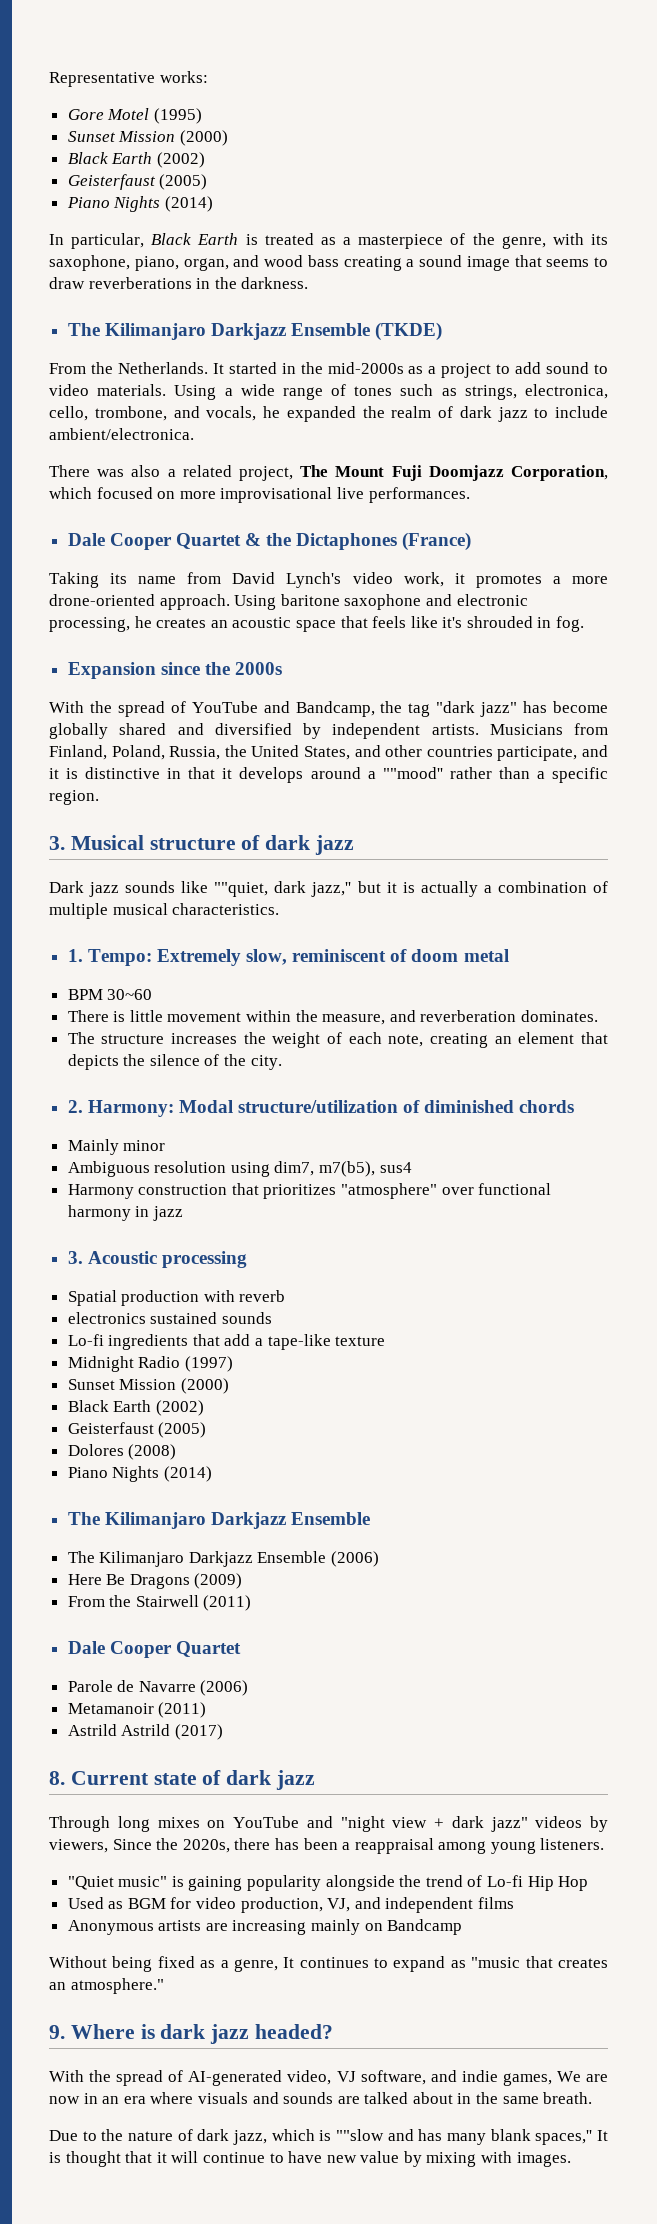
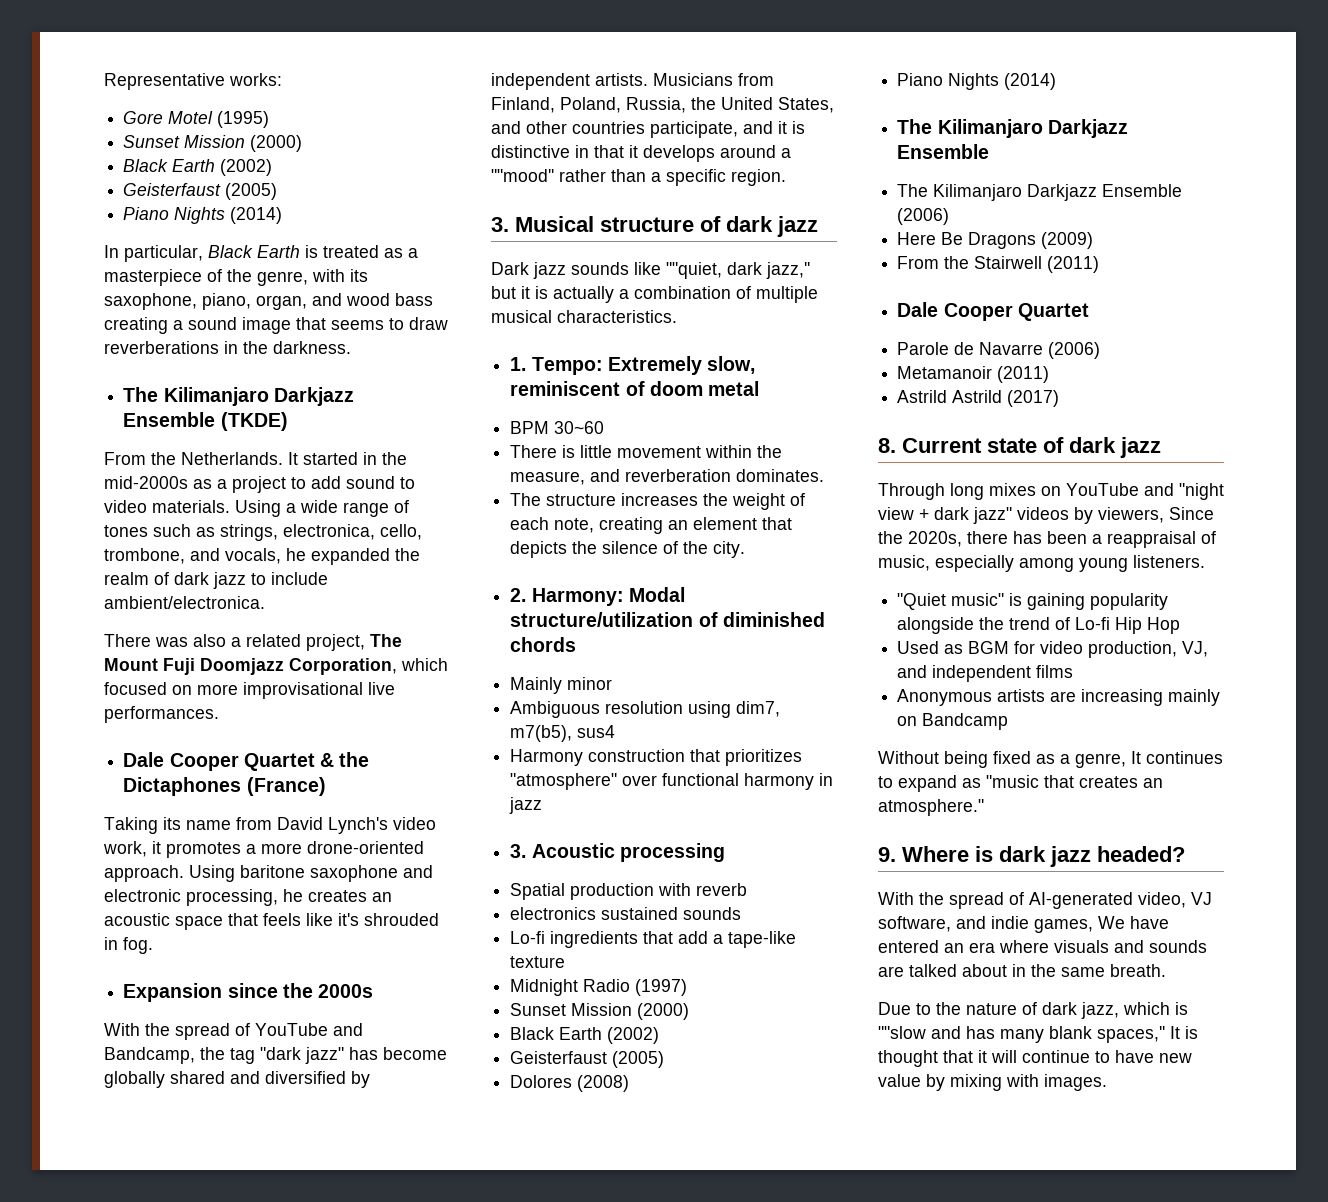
- Through long mixes on YouTube and "night view + dark jazz" videos by viewers, Since the 2020s, there has been a reappraisal among young listeners.
+ Through long mixes on YouTube and "night view + dark jazz" videos by viewers, Since the 2020s, there has been a reappraisal of music, especially among young listeners.
- With the spread of AI-generated video, VJ software, and indie games, We are now in an era where visuals and sounds are talked about in the same breath.
+ With the spread of AI-generated video, VJ software, and indie games, We have entered an era where visuals and sounds are talked about in the same breath.

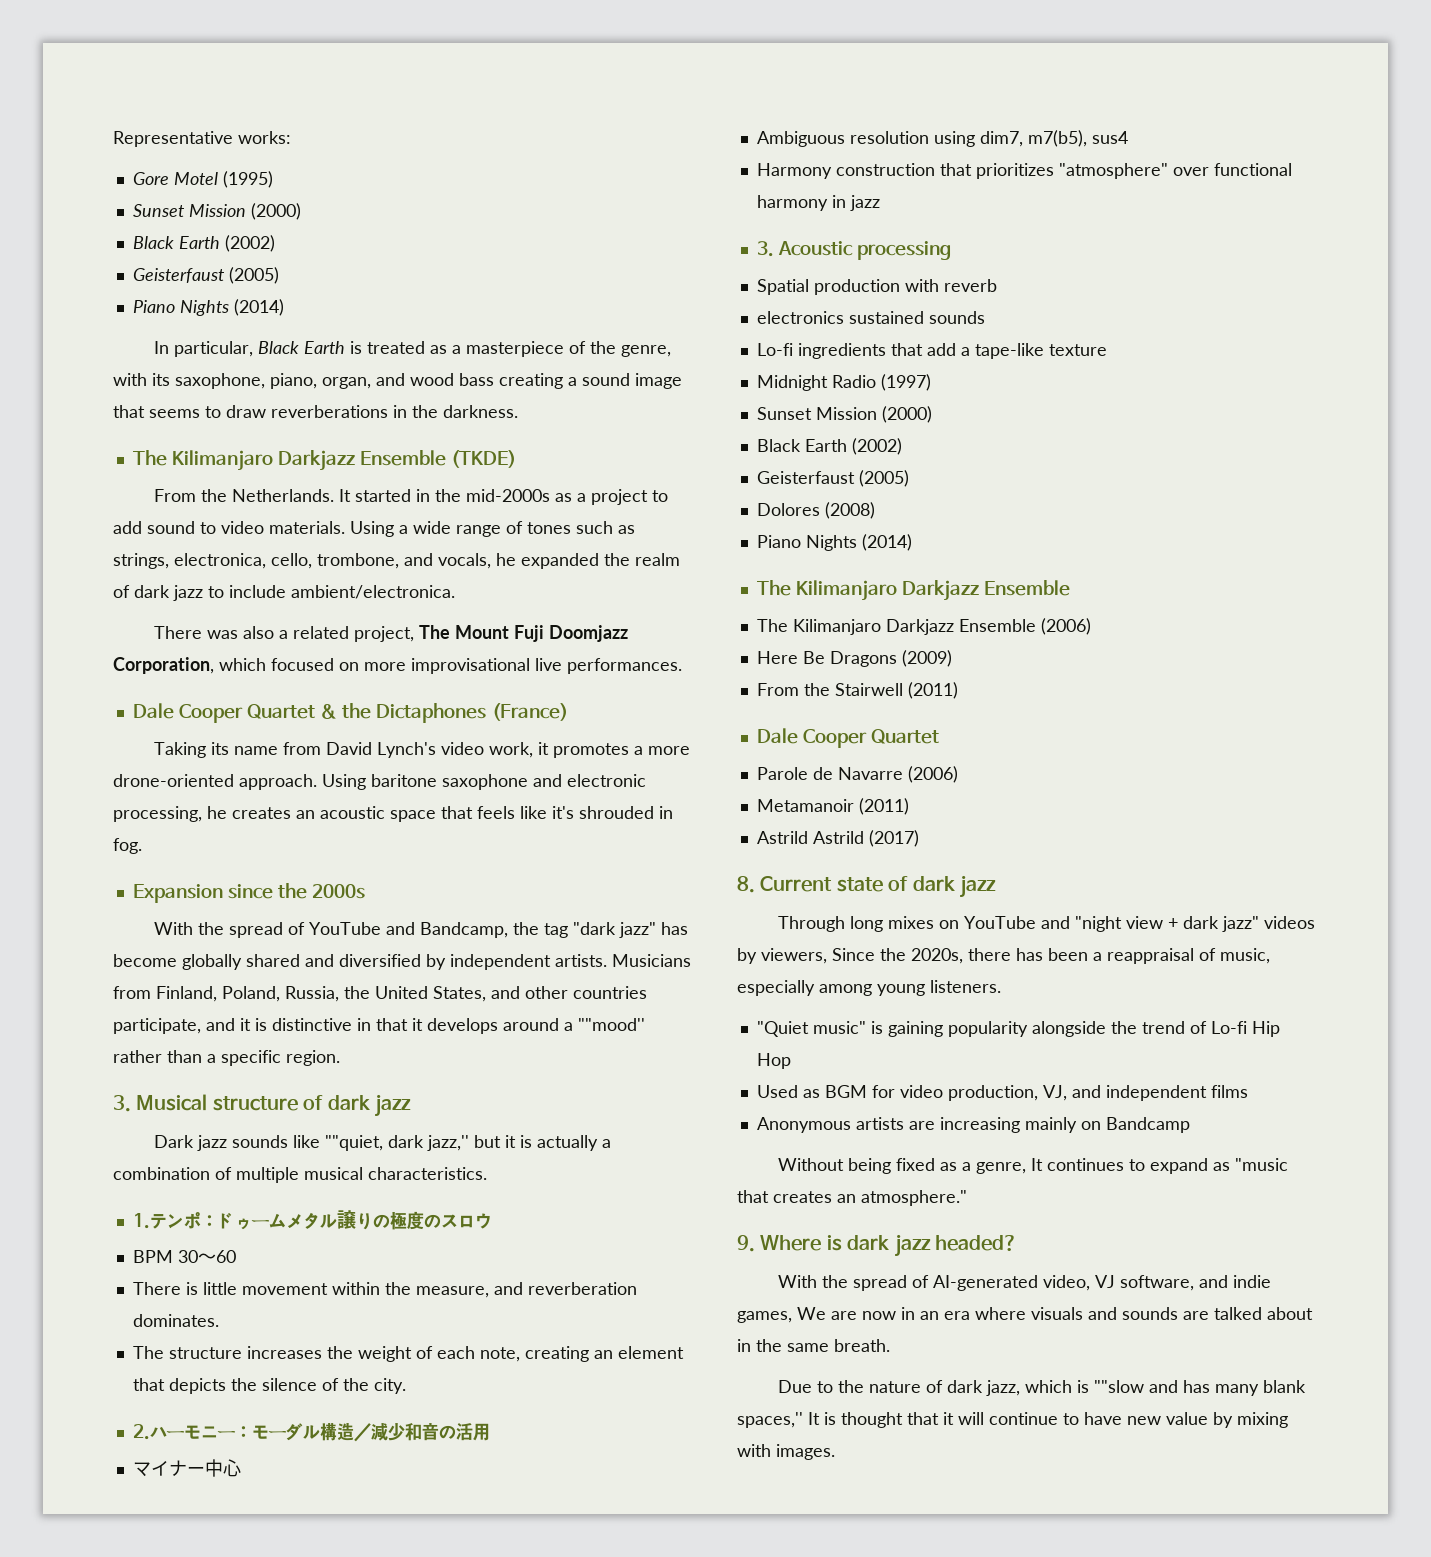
- 1. Tempo: Extremely slow, reminiscent of doom metal
+ 1.テンポ：ドゥームメタル譲りの極度のスロウ
- BPM 30~60
+ BPM 30〜60
- 2. Harmony: Modal structure/utilization of diminished chords
- Mainly minor
+ 2.ハーモニー：モーダル構造／減少和音の活用
+ マイナー中心
- With the spread of AI-generated video, VJ software, and indie games, We have entered an era where visuals and sounds are talked about in the same breath.
+ With the spread of AI-generated video, VJ software, and indie games, We are now in an era where visuals and sounds are talked about in the same breath.

